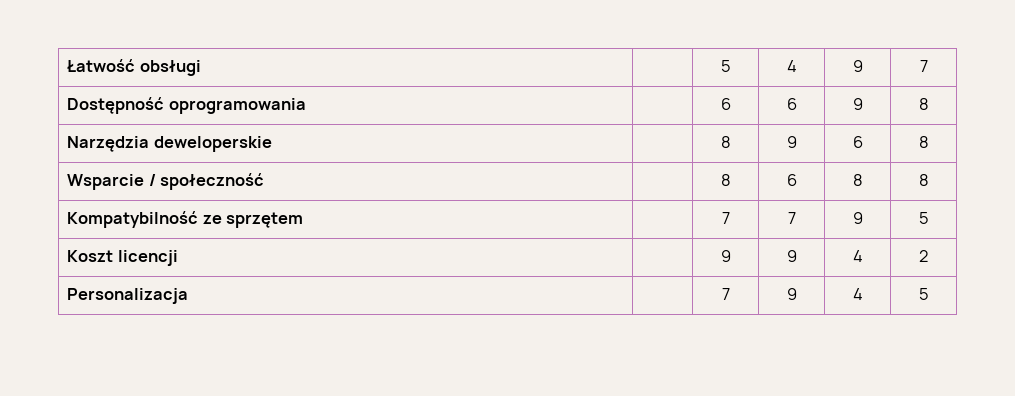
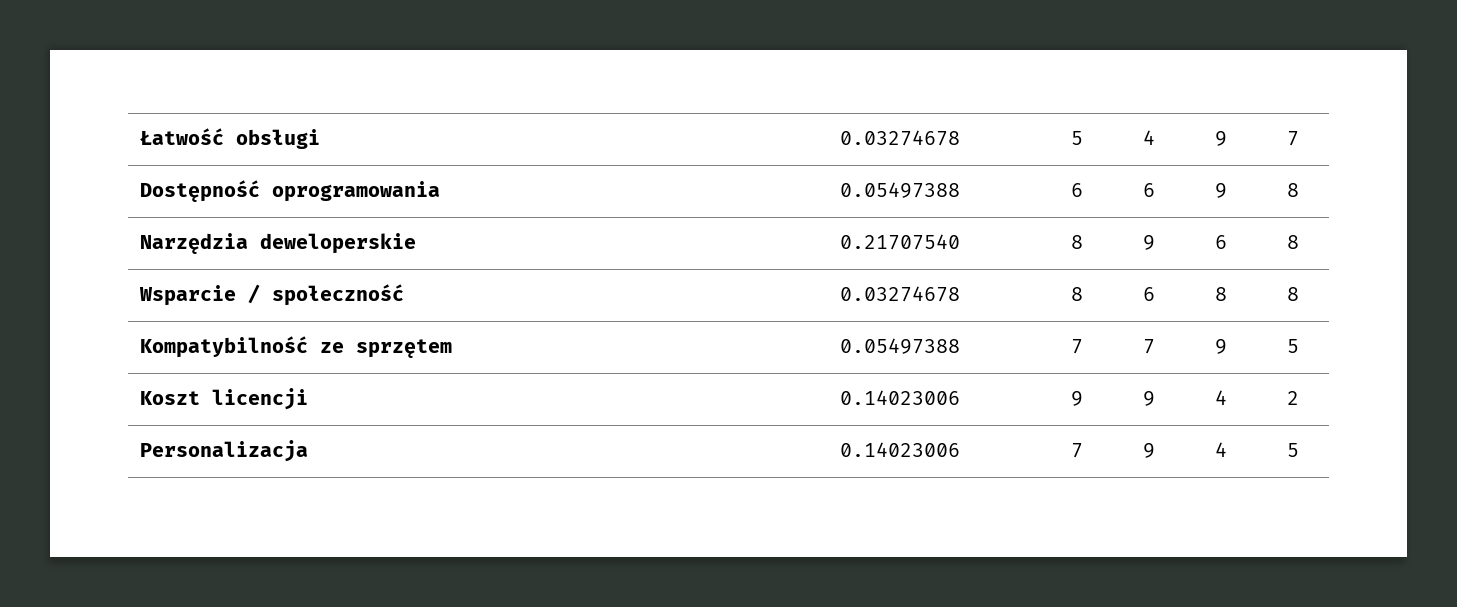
- Łatwość obsługi | | 5 | 4 | 9 | 7
+ Łatwość obsługi | 0.03274678 | 5 | 4 | 9 | 7
- Dostępność oprogramowania | | 6 | 6 | 9 | 8
+ Dostępność oprogramowania | 0.05497388 | 6 | 6 | 9 | 8
- Narzędzia deweloperskie | | 8 | 9 | 6 | 8
+ Narzędzia deweloperskie | 0.21707540 | 8 | 9 | 6 | 8
- Wsparcie / społeczność | | 8 | 6 | 8 | 8
+ Wsparcie / społeczność | 0.03274678 | 8 | 6 | 8 | 8
- Kompatybilność ze sprzętem | | 7 | 7 | 9 | 5
+ Kompatybilność ze sprzętem | 0.05497388 | 7 | 7 | 9 | 5
- Koszt licencji | | 9 | 9 | 4 | 2
+ Koszt licencji | 0.14023006 | 9 | 9 | 4 | 2
- Personalizacja | | 7 | 9 | 4 | 5
+ Personalizacja | 0.14023006 | 7 | 9 | 4 | 5

